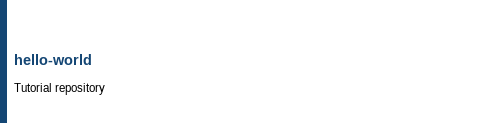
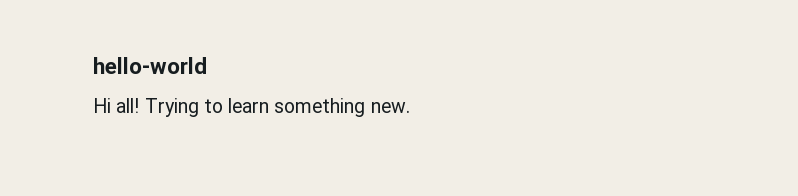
- Tutorial repository
+ Hi all! Trying to learn something new.

